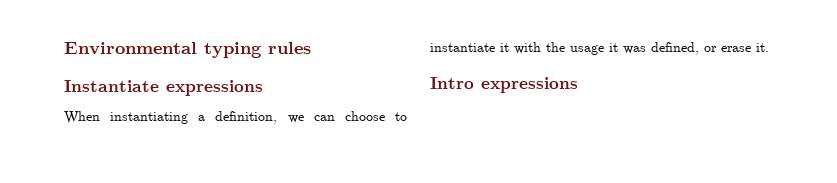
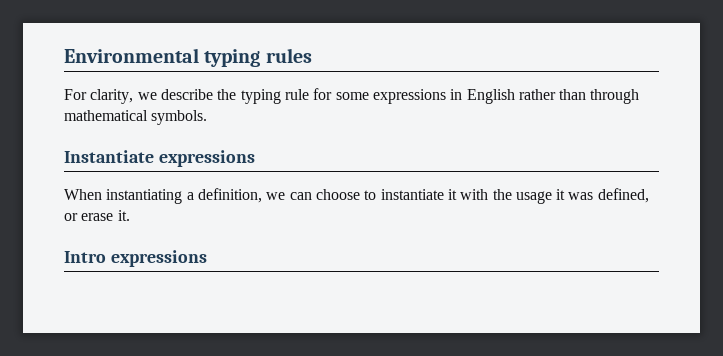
+ For clarity, we describe the typing rule for some expressions in English rather than through mathematical symbols.

